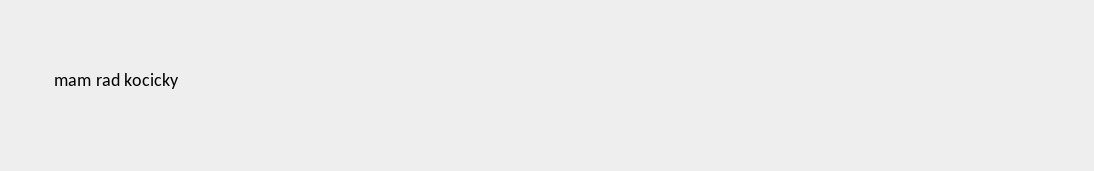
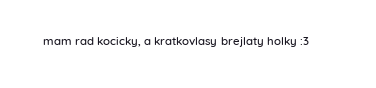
- mam rad kocicky
+ mam rad kocicky, a kratkovlasy brejlaty holky :3

